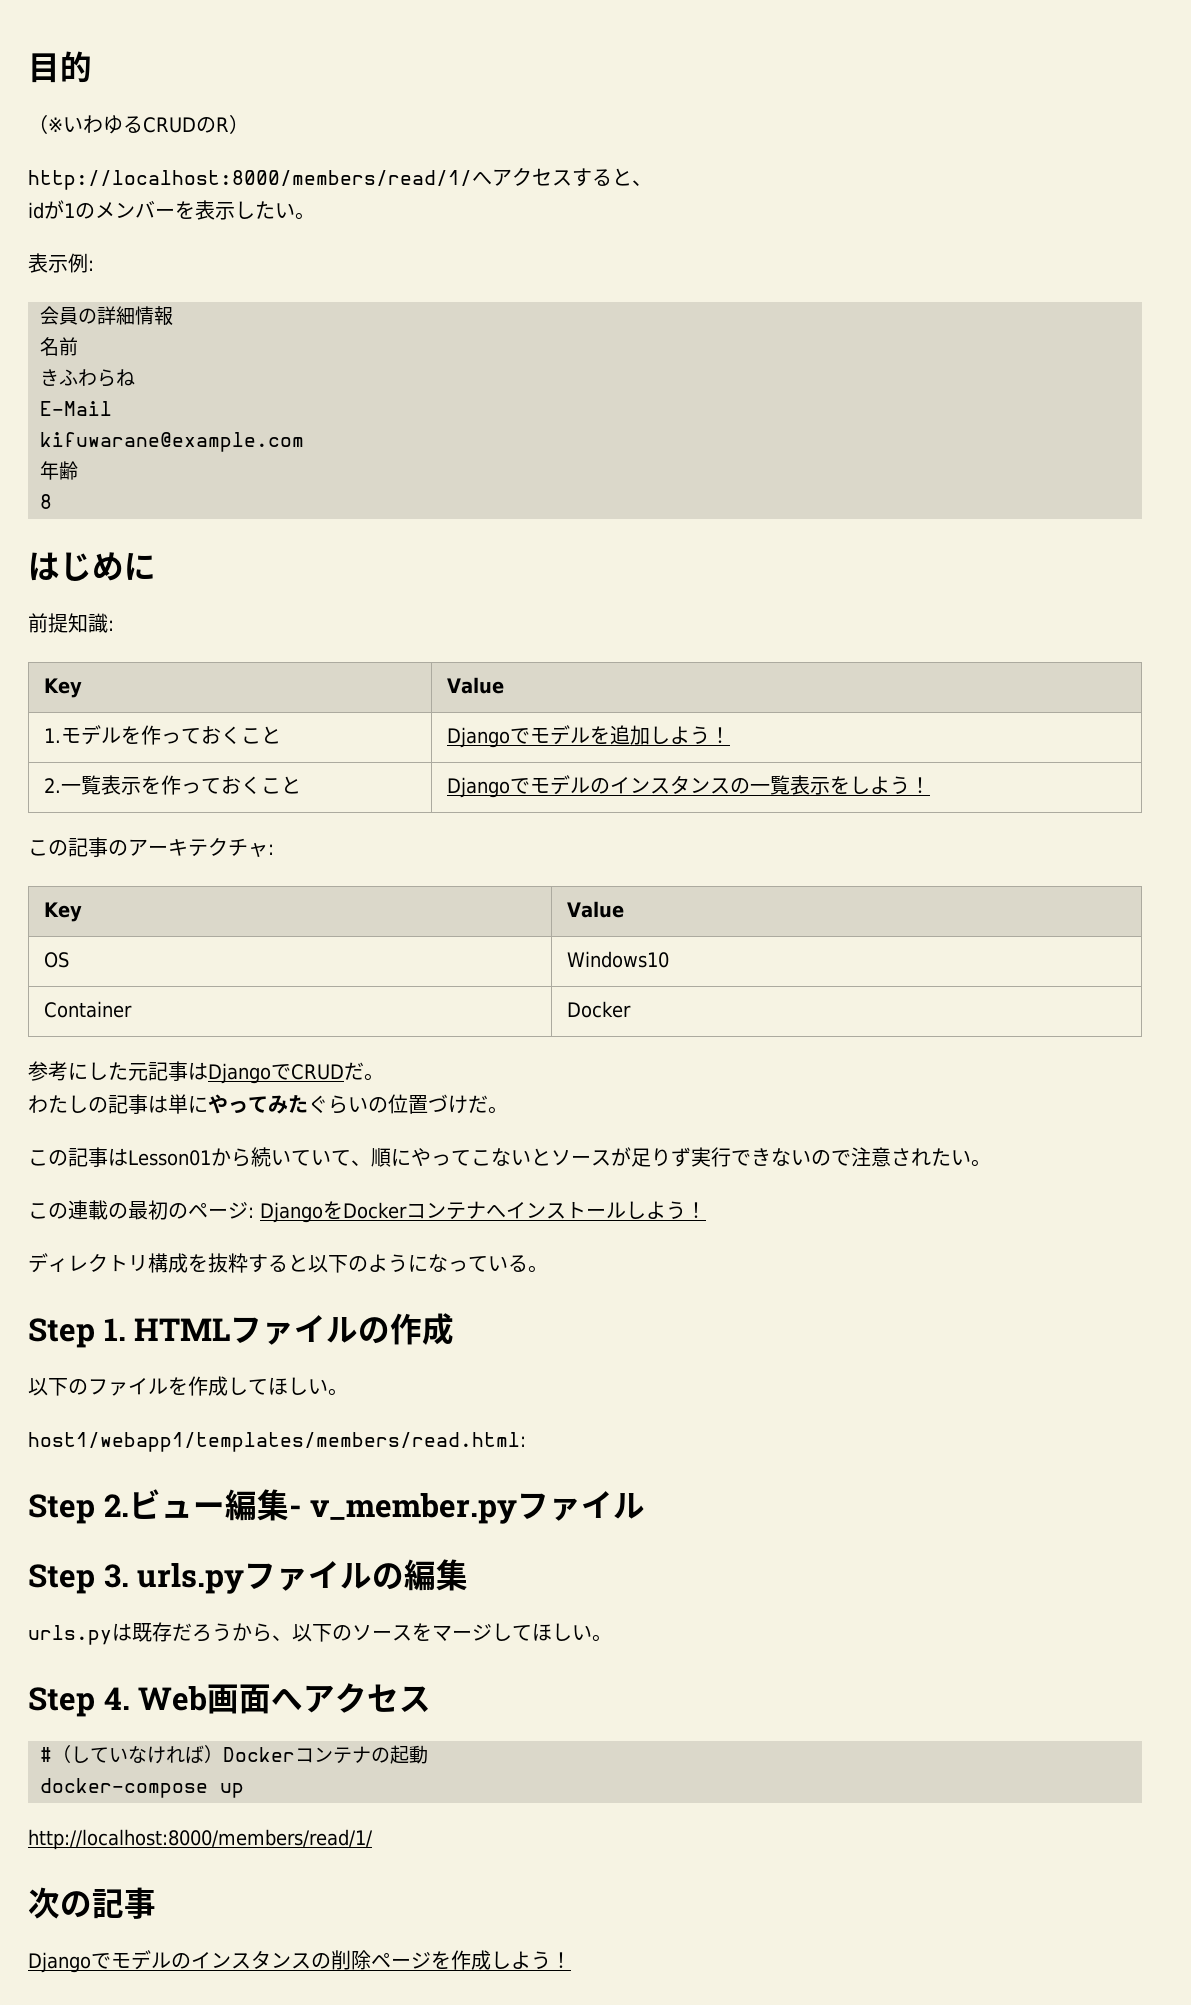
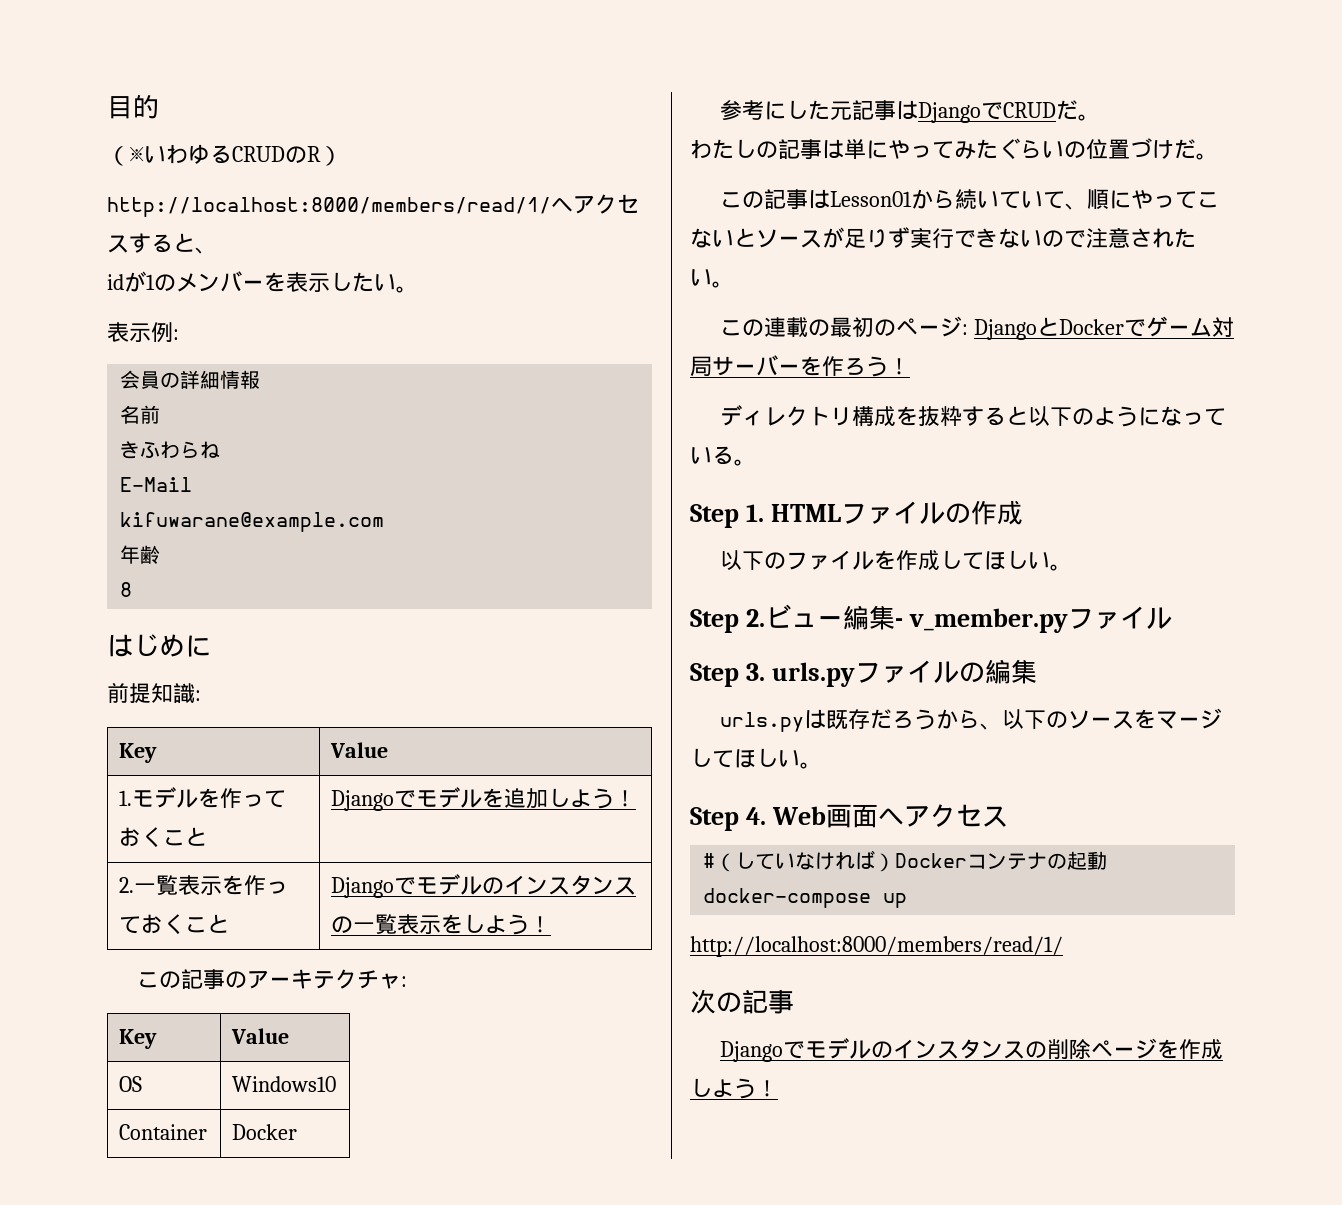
- この連載の最初のページ: DjangoをDockerコンテナへインストールしよう！
+ この連載の最初のページ: DjangoとDockerでゲーム対局サーバーを作ろう！
- host1/webapp1/templates/members/read.html:

